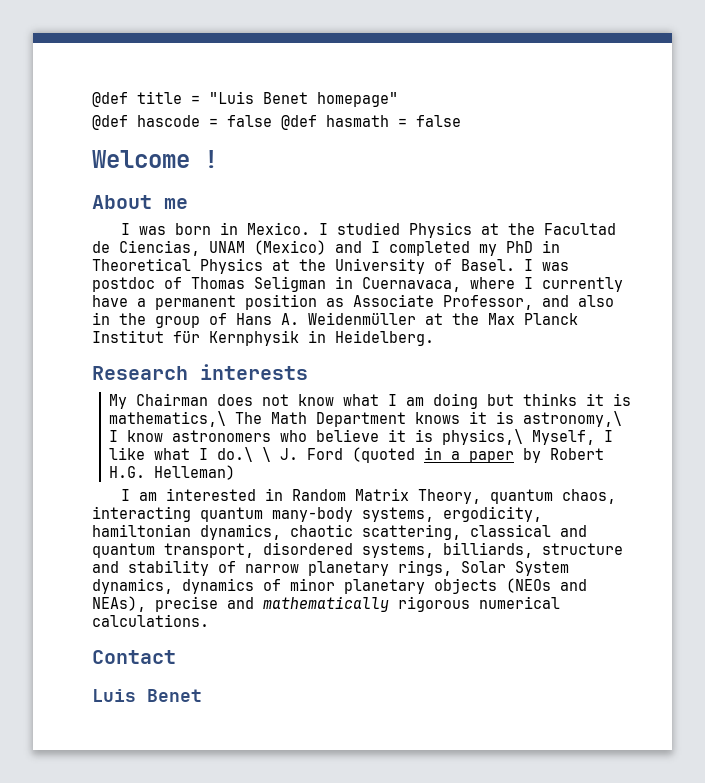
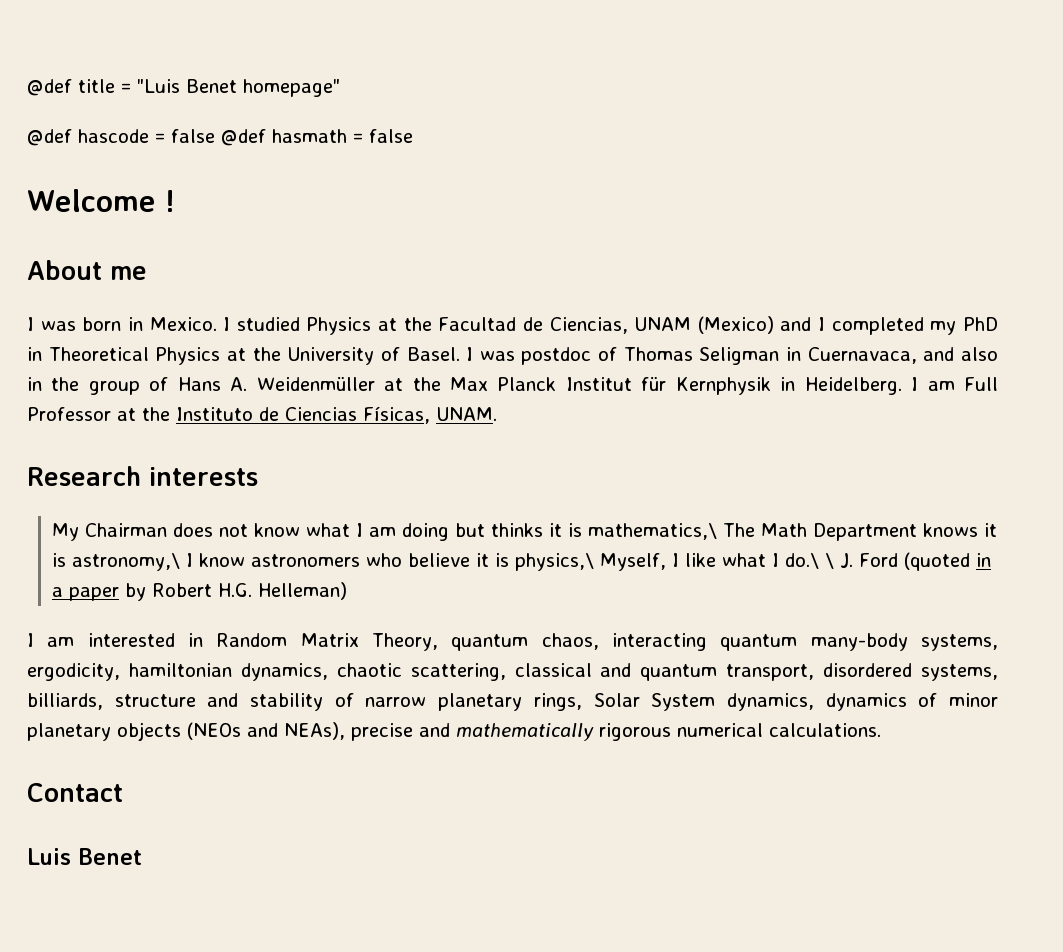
- I was postdoc of Thomas Seligman in Cuernavaca, where I currently have a permanent position as Associate Professor, and also in the group of Hans A. Weidenmüller at the Max Planck Institut für Kernphysik in Heidelberg.
+ I was postdoc of Thomas Seligman in Cuernavaca, and also in the group of Hans A. Weidenmüller at the Max Planck Institut für Kernphysik in Heidelberg. I am Full Professor at the Instituto de Ciencias Físicas, UNAM.

